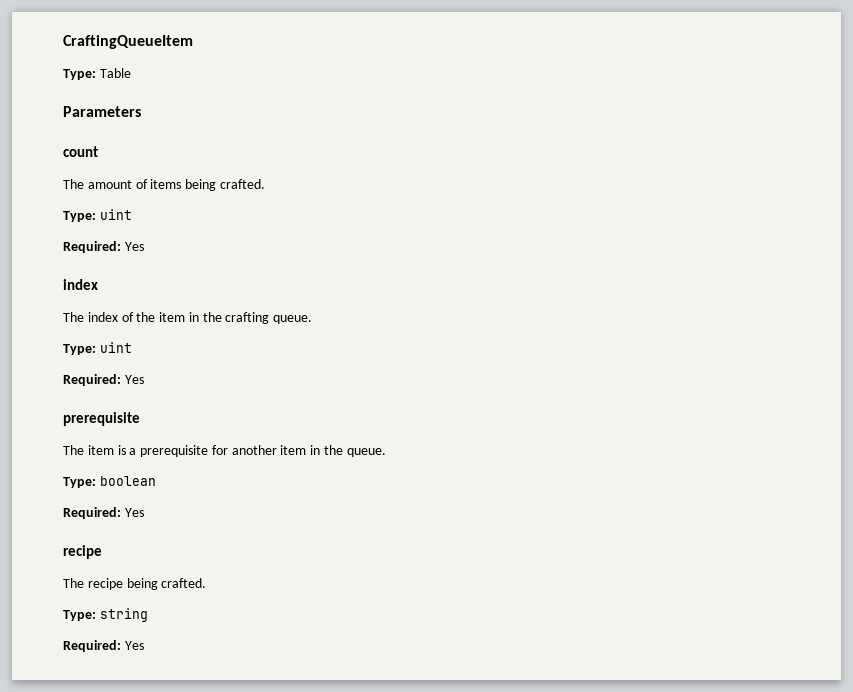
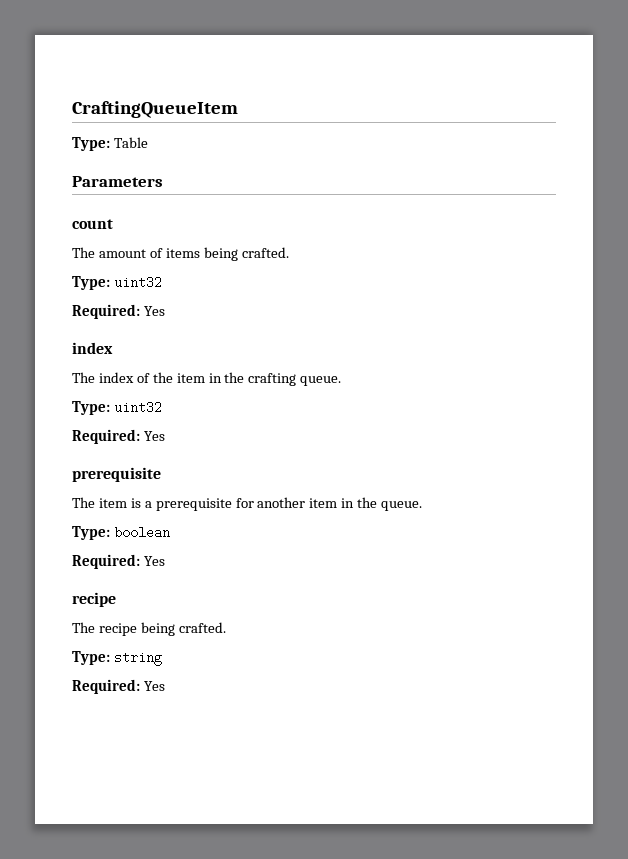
  The amount of items being crafted.
- Type: uint
+ Type: uint32
  The index of the item in the crafting queue.
- Type: uint
+ Type: uint32

